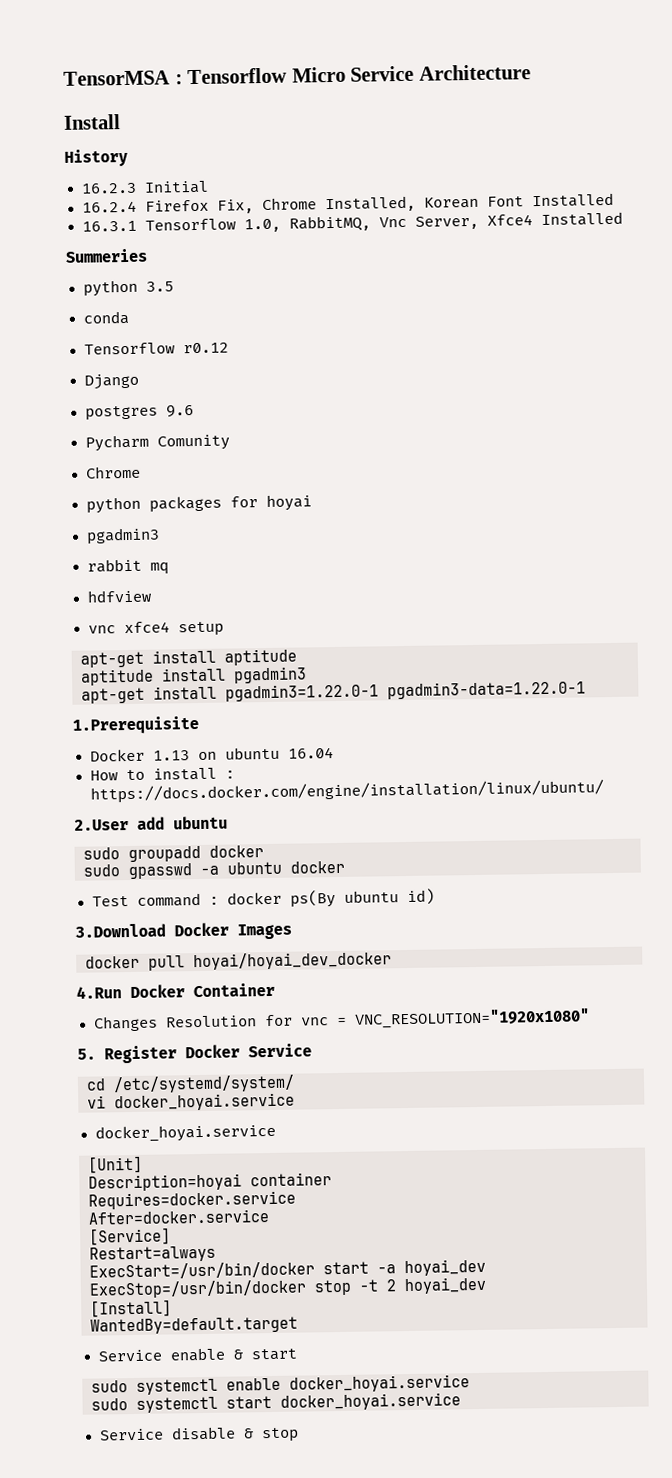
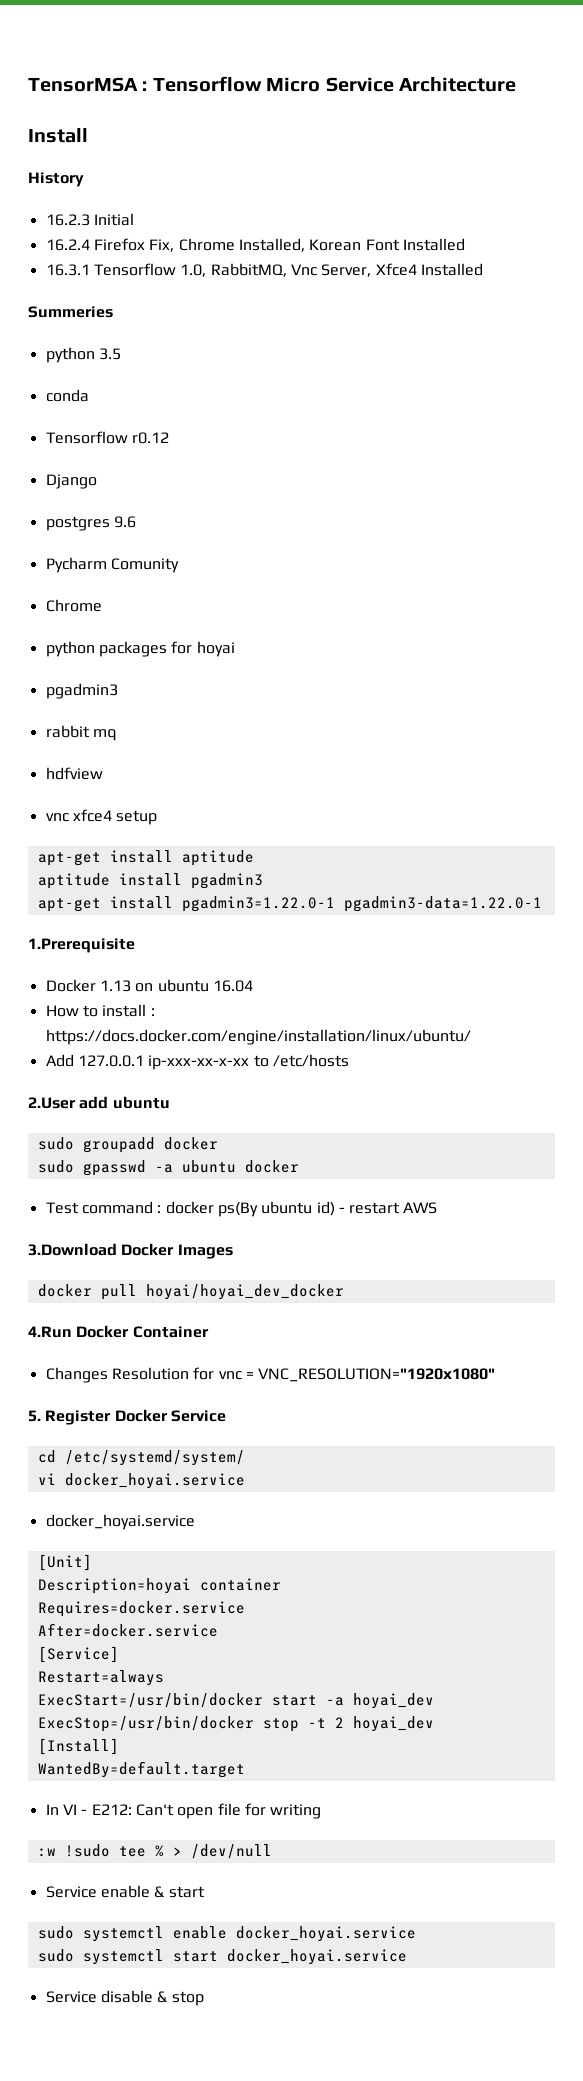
+ Add 127.0.0.1 ip-xxx-xx-x-xx to /etc/hosts
- Test command : docker ps(By ubuntu id)
+ Test command : docker ps(By ubuntu id) - restart AWS
+ In VI - E212: Can't open file for writing
+ :w !sudo tee % > /dev/null

